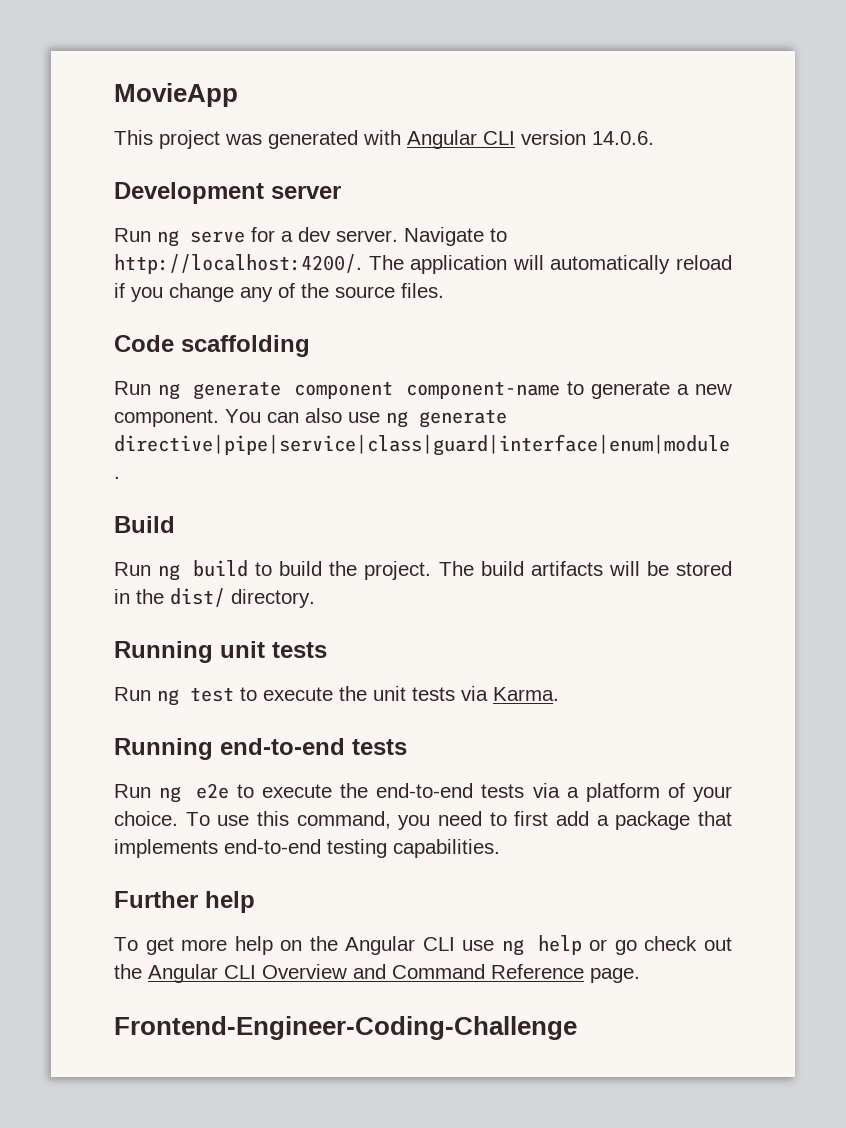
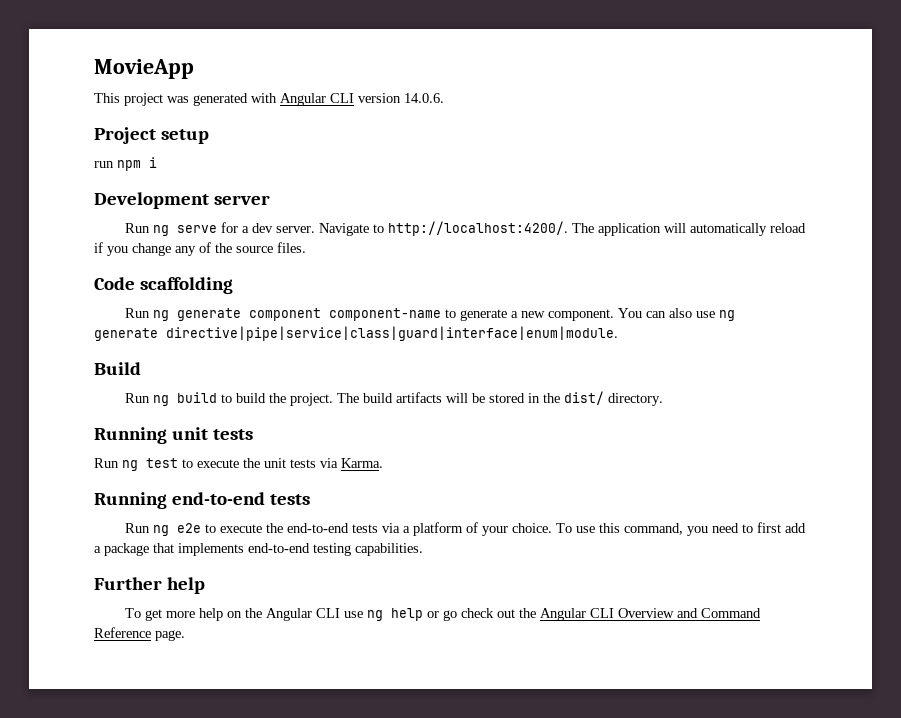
+ Project setup
+ run npm i
- Frontend-Engineer-Coding-Challenge

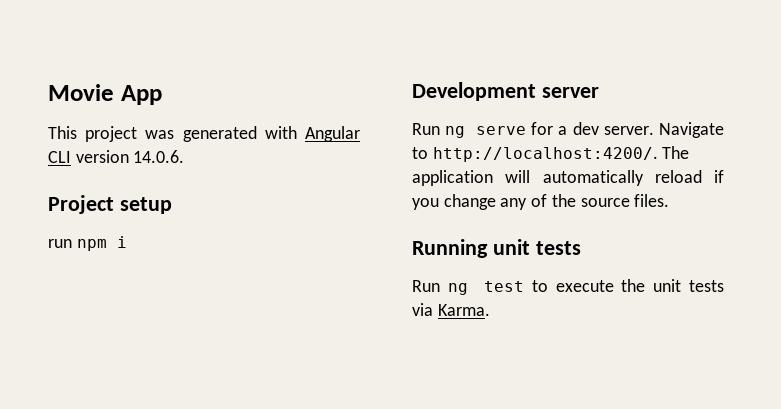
- MovieApp
+ Movie App
- Code scaffolding
- Run ng generate component component-name to generate a new component. You can also use ng generate directive|pipe|service|class|guard|interface|enum|module.
- Build
- Run ng build to build the project. The build artifacts will be stored in the dist/ directory.
- Running end-to-end tests
- Run ng e2e to execute the end-to-end tests via a platform of your choice. To use this command, you need to first add a package that implements end-to-end testing capabilities.
- Further help
- To get more help on the Angular CLI use ng help or go check out the Angular CLI Overview and Command Reference page.

